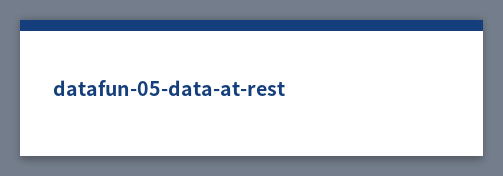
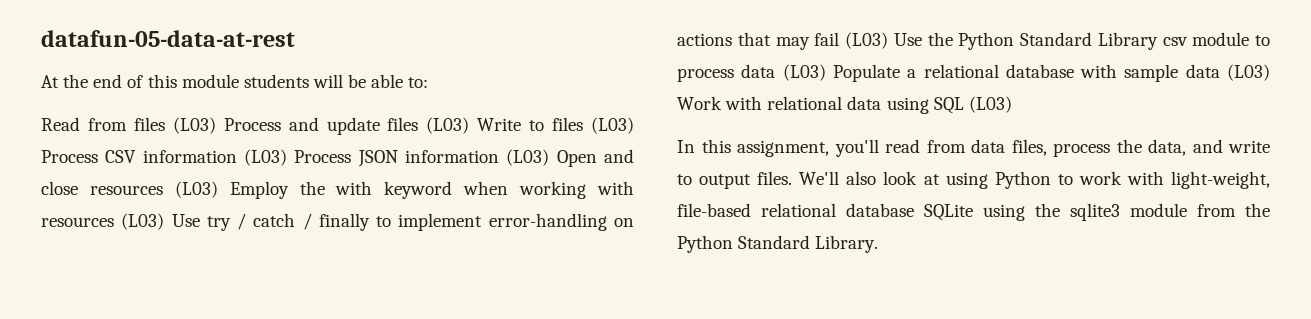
+ At the end of this module students will be able to:
+ Read from files (L03) Process and update files (L03) Write to files (L03) Process CSV information (L03) Process JSON information (L03) Open and close resources (L03) Employ the with keyword when working with resources (L03) Use try / catch / finally to implement error-handling on actions that may fail (L03) Use the Python Standard Library csv module to process data (L03) Populate a relational database with sample data (L03) Work with relational data using SQL (L03)
+ In this assignment, you'll read from data files, process the data, and write to output files. We'll also look at using Python to work with light-weight, file-based relational database SQLite using the sqlite3 module from the Python Standard Library.

